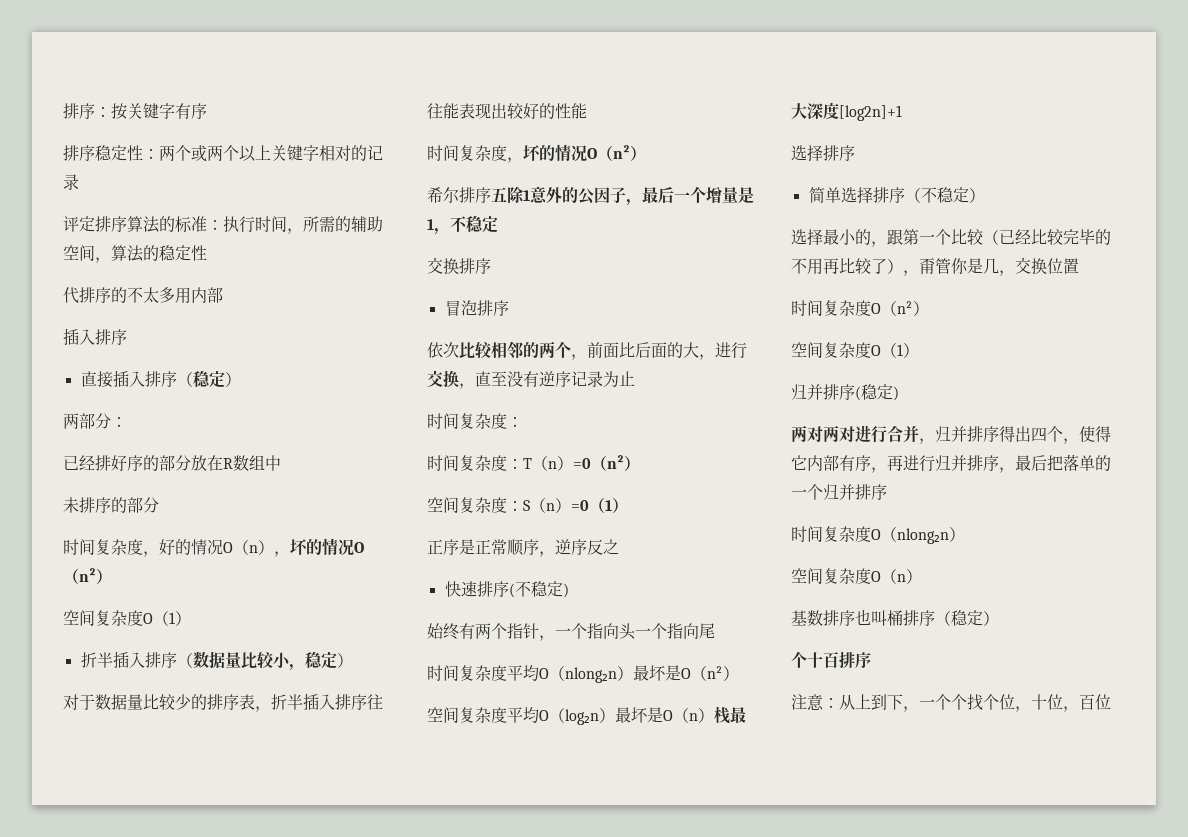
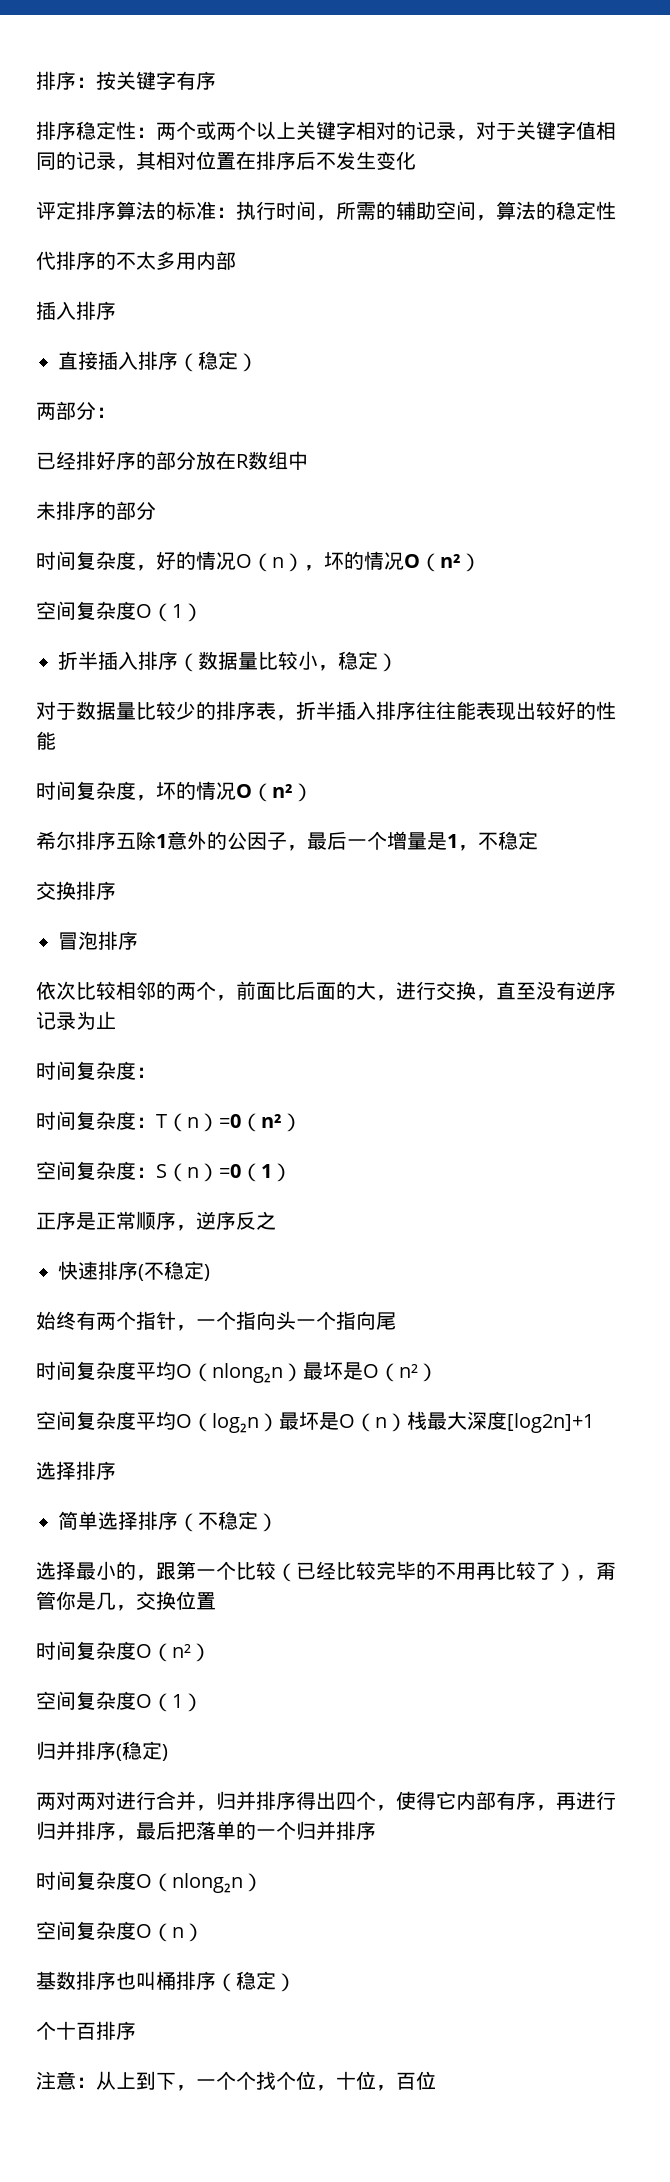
- 排序稳定性：两个或两个以上关键字相对的记录
+ 排序稳定性：两个或两个以上关键字相对的记录，对于关键字值相同的记录，其相对位置在排序后不发生变化

